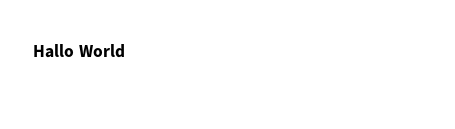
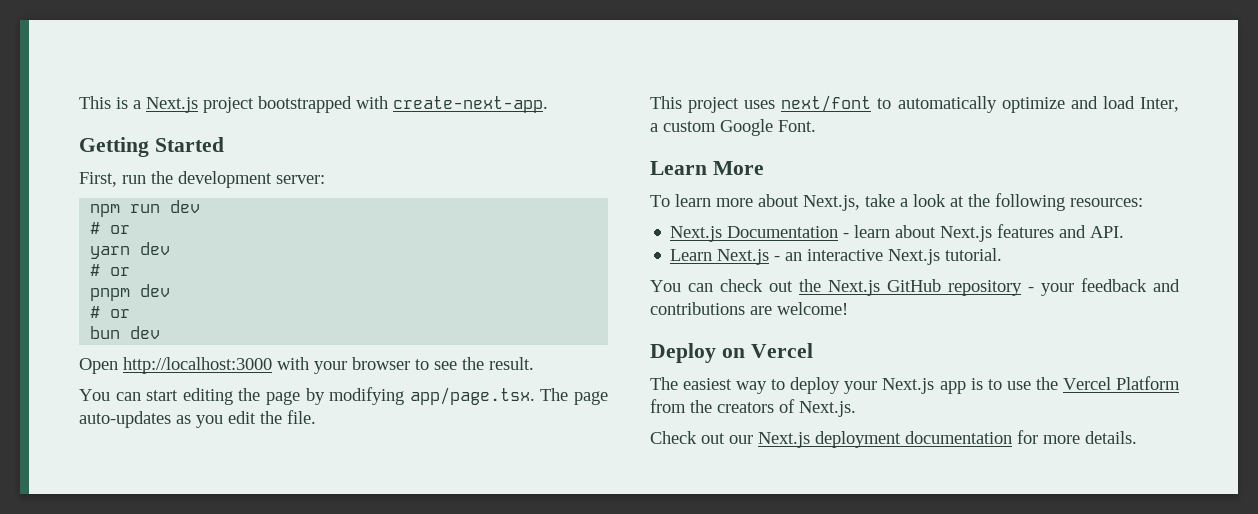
- Hallo World
+ This is a Next.js project bootstrapped with create-next-app.
+ Getting Started
+ First, run the development server:
+ npm run dev
+ # or
+ yarn dev
+ # or
+ pnpm dev
+ # or
+ bun dev
+ Open http://localhost:3000 with your browser to see the result.
+ You can start editing the page by modifying app/page.tsx. The page auto-updates as you edit the file.
+ This project uses next/font to automatically optimize and load Inter, a custom Google Font.
+ Learn More
+ To learn more about Next.js, take a look at the following resources:
+ Next.js Documentation - learn about Next.js features and API.
+ Learn Next.js - an interactive Next.js tutorial.
+ You can check out the Next.js GitHub repository - your feedback and contributions are welcome!
+ Deploy on Vercel
+ The easiest way to deploy your Next.js app is to use the Vercel Platform from the creators of Next.js.
+ Check out our Next.js deployment documentation for more details.

